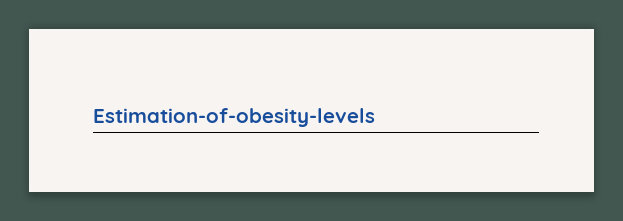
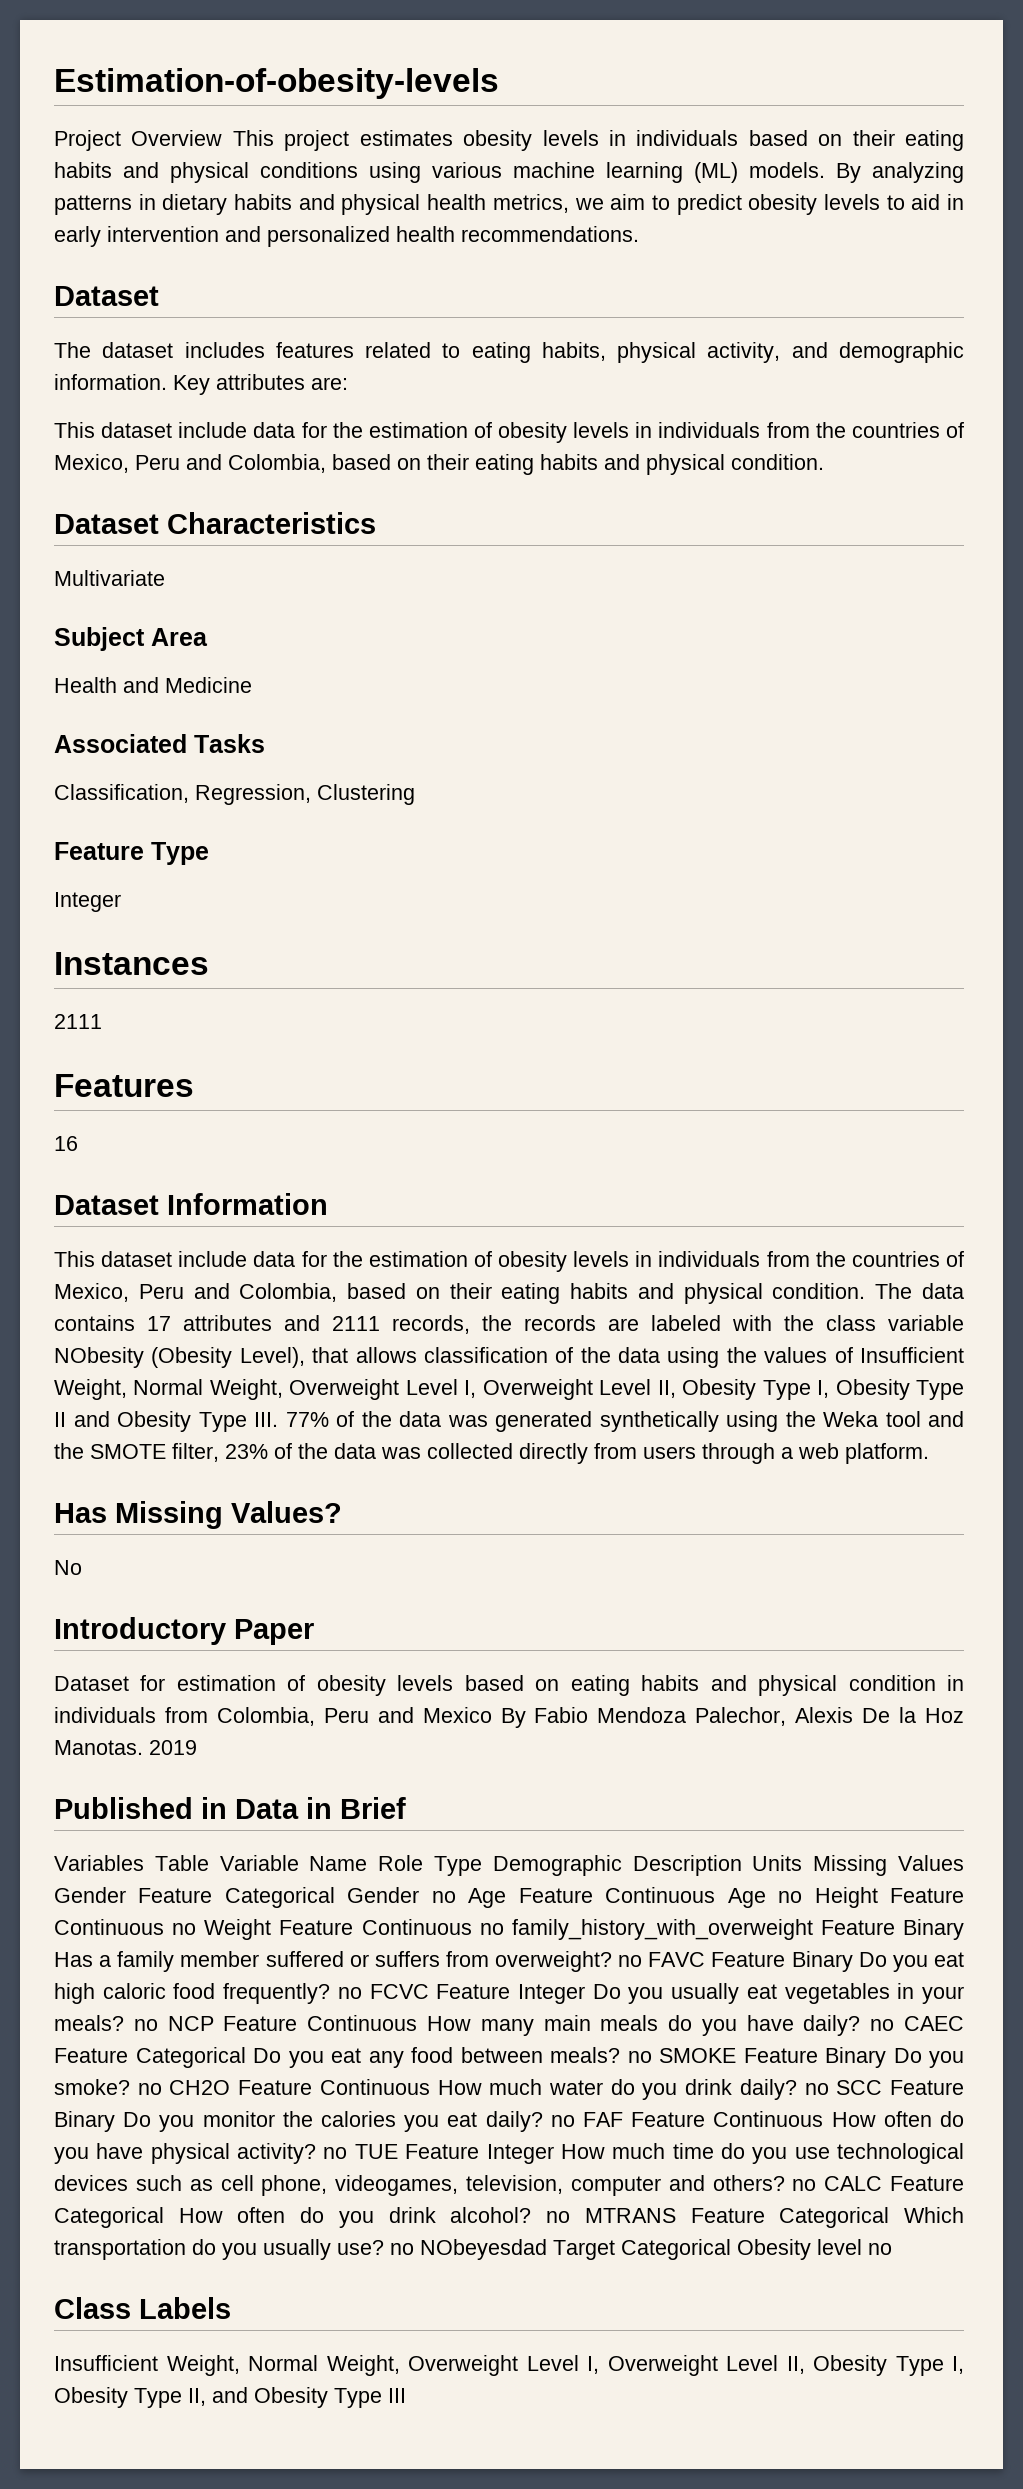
+ Project Overview This project estimates obesity levels in individuals based on their eating habits and physical conditions using various machine learning (ML) models. By analyzing patterns in dietary habits and physical health metrics, we aim to predict obesity levels to aid in early intervention and personalized health recommendations.
+ Dataset
+ The dataset includes features related to eating habits, physical activity, and demographic information. Key attributes are:
+ This dataset include data for the estimation of obesity levels in individuals from the countries of Mexico, Peru and Colombia, based on their eating habits and physical condition.
+ Dataset Characteristics
+ Multivariate
+ Subject Area
+ Health and Medicine
+ Associated Tasks
+ Classification, Regression, Clustering
+ Feature Type
+ Integer
+ Instances
+ 2111
+ Features
+ 16
+ Dataset Information
+ This dataset include data for the estimation of obesity levels in individuals from the countries of Mexico, Peru and Colombia, based on their eating habits and physical condition. The data contains 17 attributes and 2111 records, the records are labeled with the class variable NObesity (Obesity Level), that allows classification of the data using the values of Insufficient Weight, Normal Weight, Overweight Level I, Overweight Level II, Obesity Type I, Obesity Type II and Obesity Type III. 77% of the data was generated synthetically using the Weka tool and the SMOTE filter, 23% of the data was collected directly from users through a web platform.
+ Has Missing Values?
+ No
+ Introductory Paper
+ Dataset for estimation of obesity levels based on eating habits and physical condition in individuals from Colombia, Peru and Mexico By Fabio Mendoza Palechor, Alexis De la Hoz Manotas. 2019
+ Published in Data in Brief
+ Variables Table Variable Name Role Type Demographic Description Units Missing Values Gender Feature Categorical Gender no Age Feature Continuous Age no Height Feature Continuous no Weight Feature Continuous no family_history_with_overweight Feature Binary Has a family member suffered or suffers from overweight? no FAVC Feature Binary Do you eat high caloric food frequently? no FCVC Feature Integer Do you usually eat vegetables in your meals? no NCP Feature Continuous How many main meals do you have daily? no CAEC Feature Categorical Do you eat any food between meals? no SMOKE Feature Binary Do you smoke? no CH2O Feature Continuous How much water do you drink daily? no SCC Feature Binary Do you monitor the calories you eat daily? no FAF Feature Continuous How often do you have physical activity? no TUE Feature Integer How much time do you use technological devices such as cell phone, videogames, television, computer and others? no CALC Feature Categorical How often do you drink alcohol? no MTRANS Feature Categorical Which transportation do you usually use? no NObeyesdad Target Categorical Obesity level no
+ Class Labels
+ Insufficient Weight, Normal Weight, Overweight Level I, Overweight Level II, Obesity Type I, Obesity Type II, and Obesity Type III

